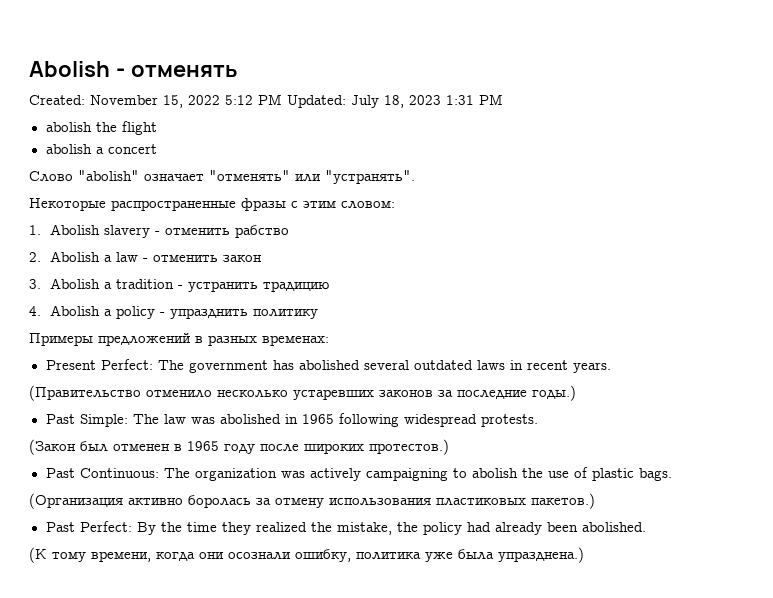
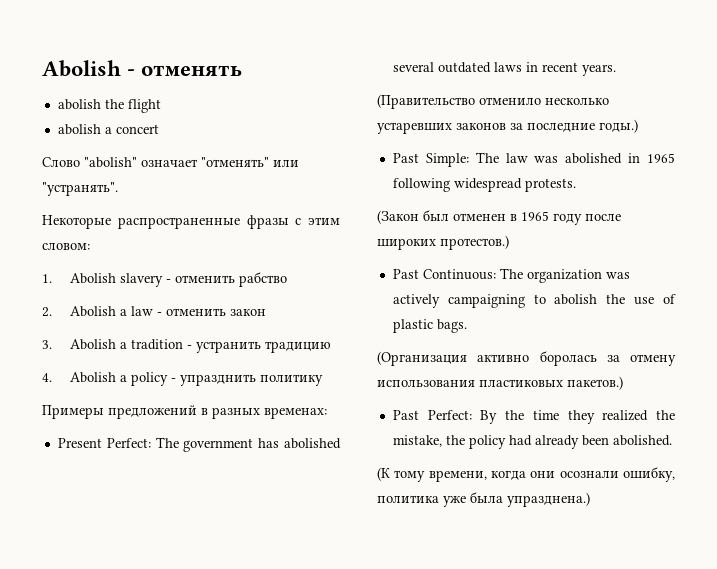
- Created: November 15, 2022 5:12 PM Updated: July 18, 2023 1:31 PM

